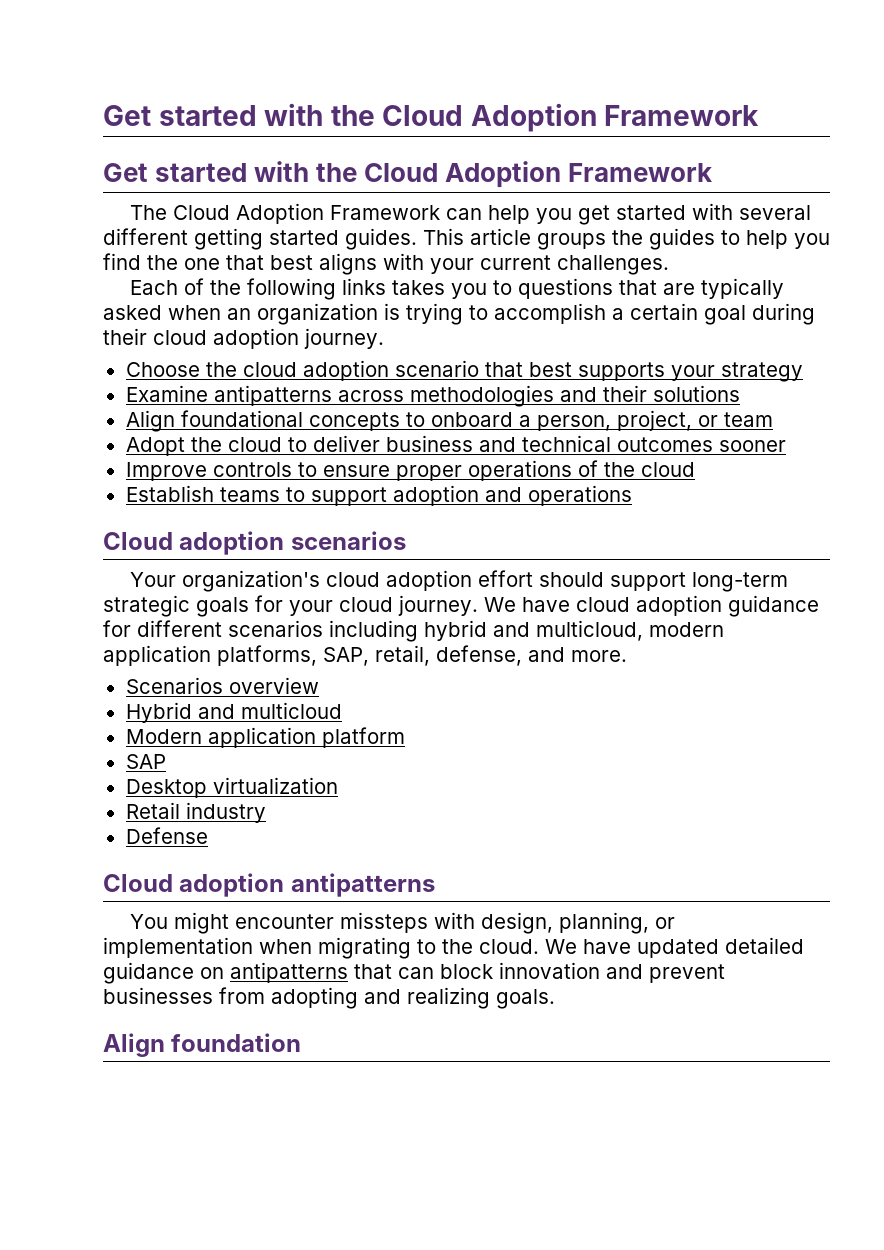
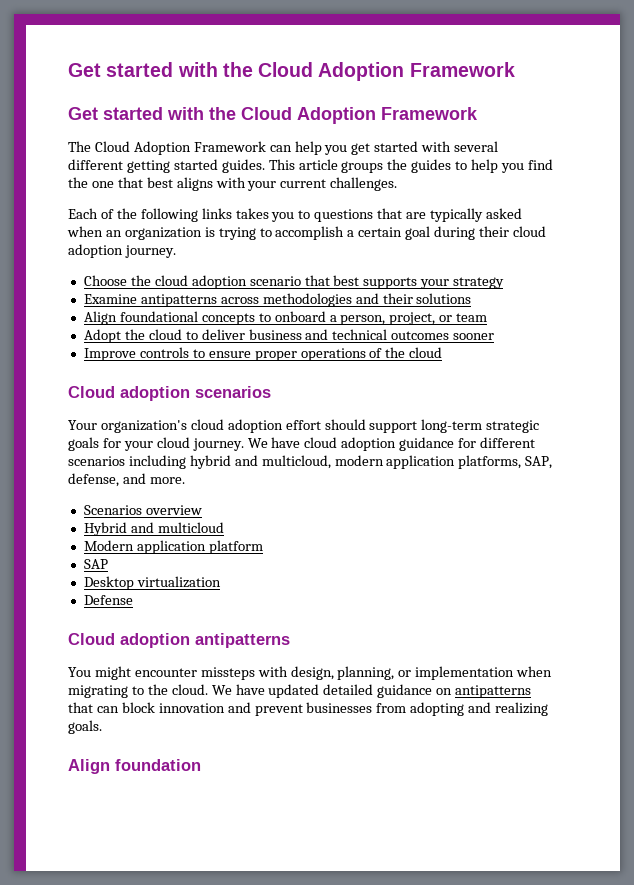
- Establish teams to support adoption and operations
- We have cloud adoption guidance for different scenarios including hybrid and multicloud, modern application platforms, SAP, retail, defense, and more.
+ We have cloud adoption guidance for different scenarios including hybrid and multicloud, modern application platforms, SAP, defense, and more.
- Retail industry

